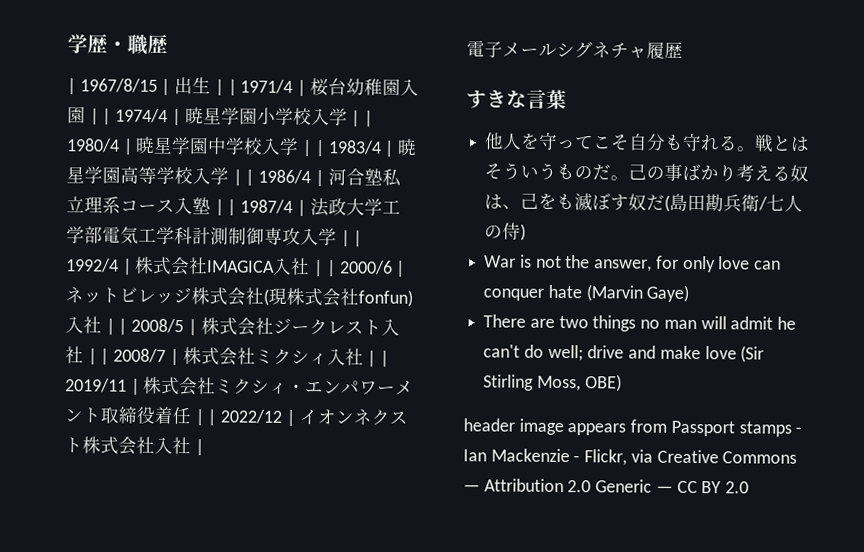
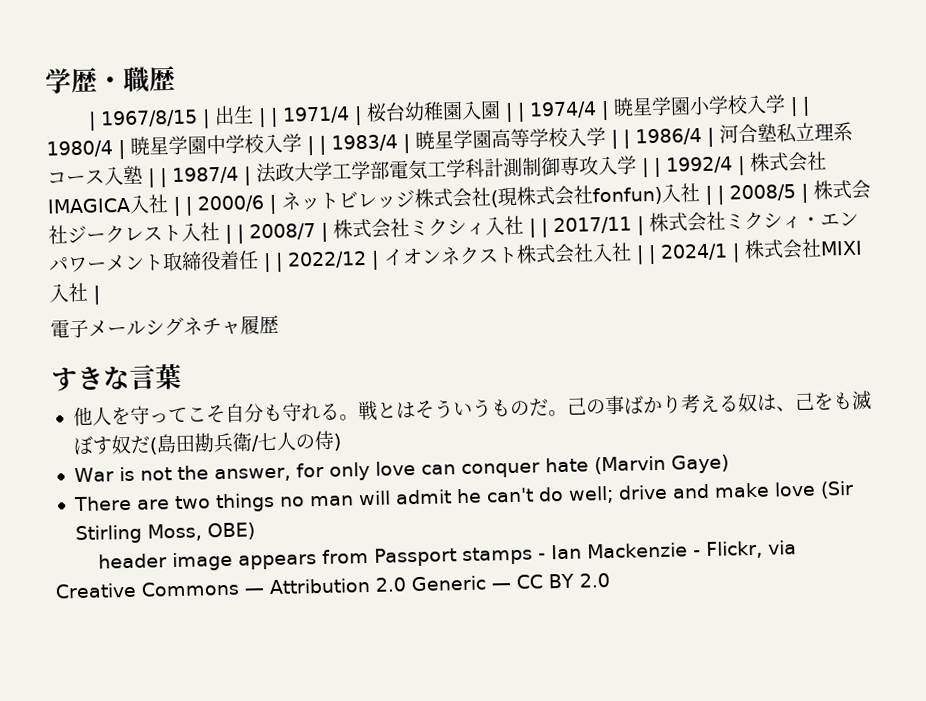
- | 1967/8/15 | 出生 | | 1971/4 | 桜台幼稚園入園 | | 1974/4 | 暁星学園小学校入学 | | 1980/4 | 暁星学園中学校入学 | | 1983/4 | 暁星学園高等学校入学 | | 1986/4 | 河合塾私立理系コース入塾 | | 1987/4 | 法政大学工学部電気工学科計測制御専攻入学 | | 1992/4 | 株式会社IMAGICA入社 | | 2000/6 | ネットビレッジ株式会社(現株式会社fonfun)入社 | | 2008/5 | 株式会社ジークレスト入社 | | 2008/7 | 株式会社ミクシィ入社 | | 2019/11 | 株式会社ミクシィ・エンパワーメント取締役着任 | | 2022/12 | イオンネクスト株式会社入社 |
+ | 1967/8/15 | 出生 | | 1971/4 | 桜台幼稚園入園 | | 1974/4 | 暁星学園小学校入学 | | 1980/4 | 暁星学園中学校入学 | | 1983/4 | 暁星学園高等学校入学 | | 1986/4 | 河合塾私立理系コース入塾 | | 1987/4 | 法政大学工学部電気工学科計測制御専攻入学 | | 1992/4 | 株式会社IMAGICA入社 | | 2000/6 | ネットビレッジ株式会社(現株式会社fonfun)入社 | | 2008/5 | 株式会社ジークレスト入社 | | 2008/7 | 株式会社ミクシィ入社 | | 2017/11 | 株式会社ミクシィ・エンパワーメント取締役着任 | | 2022/12 | イオンネクスト株式会社入社 | | 2024/1 | 株式会社MIXI入社 |

